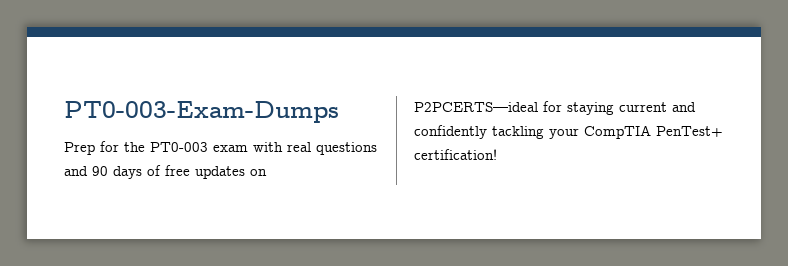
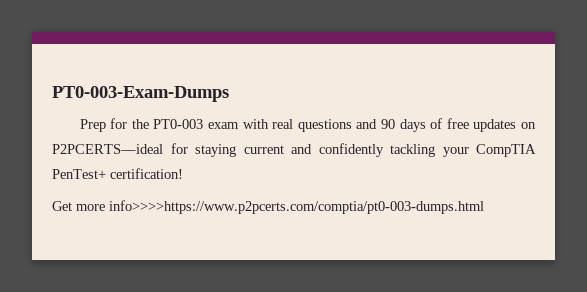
+ Get more info>>>>https://www.p2pcerts.com/comptia/pt0-003-dumps.html

